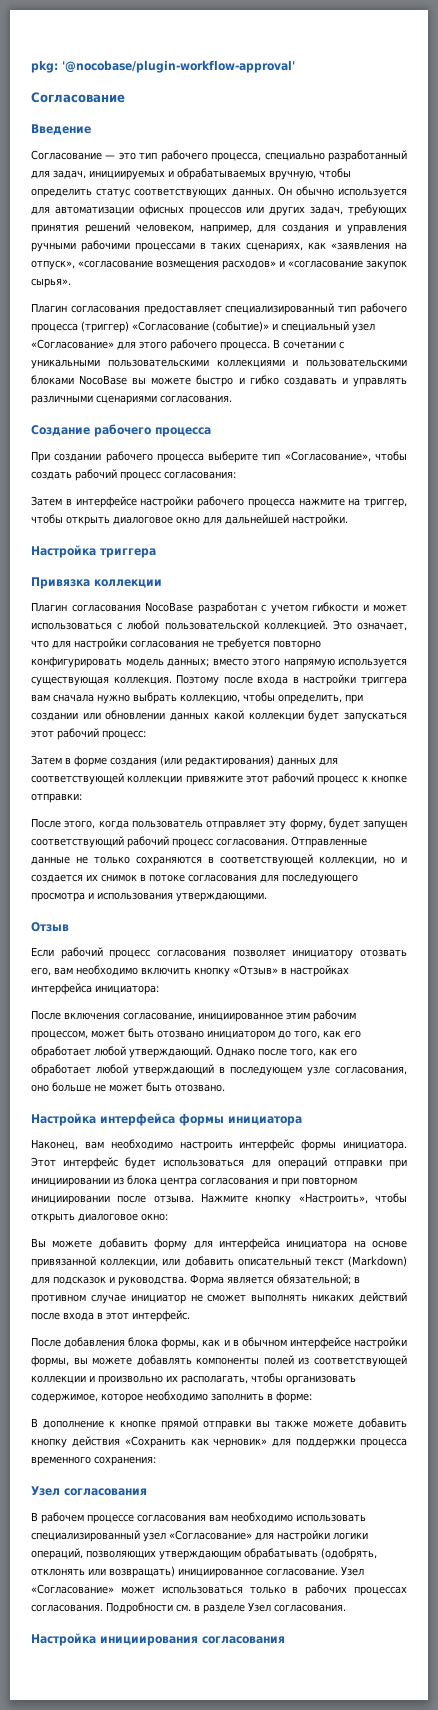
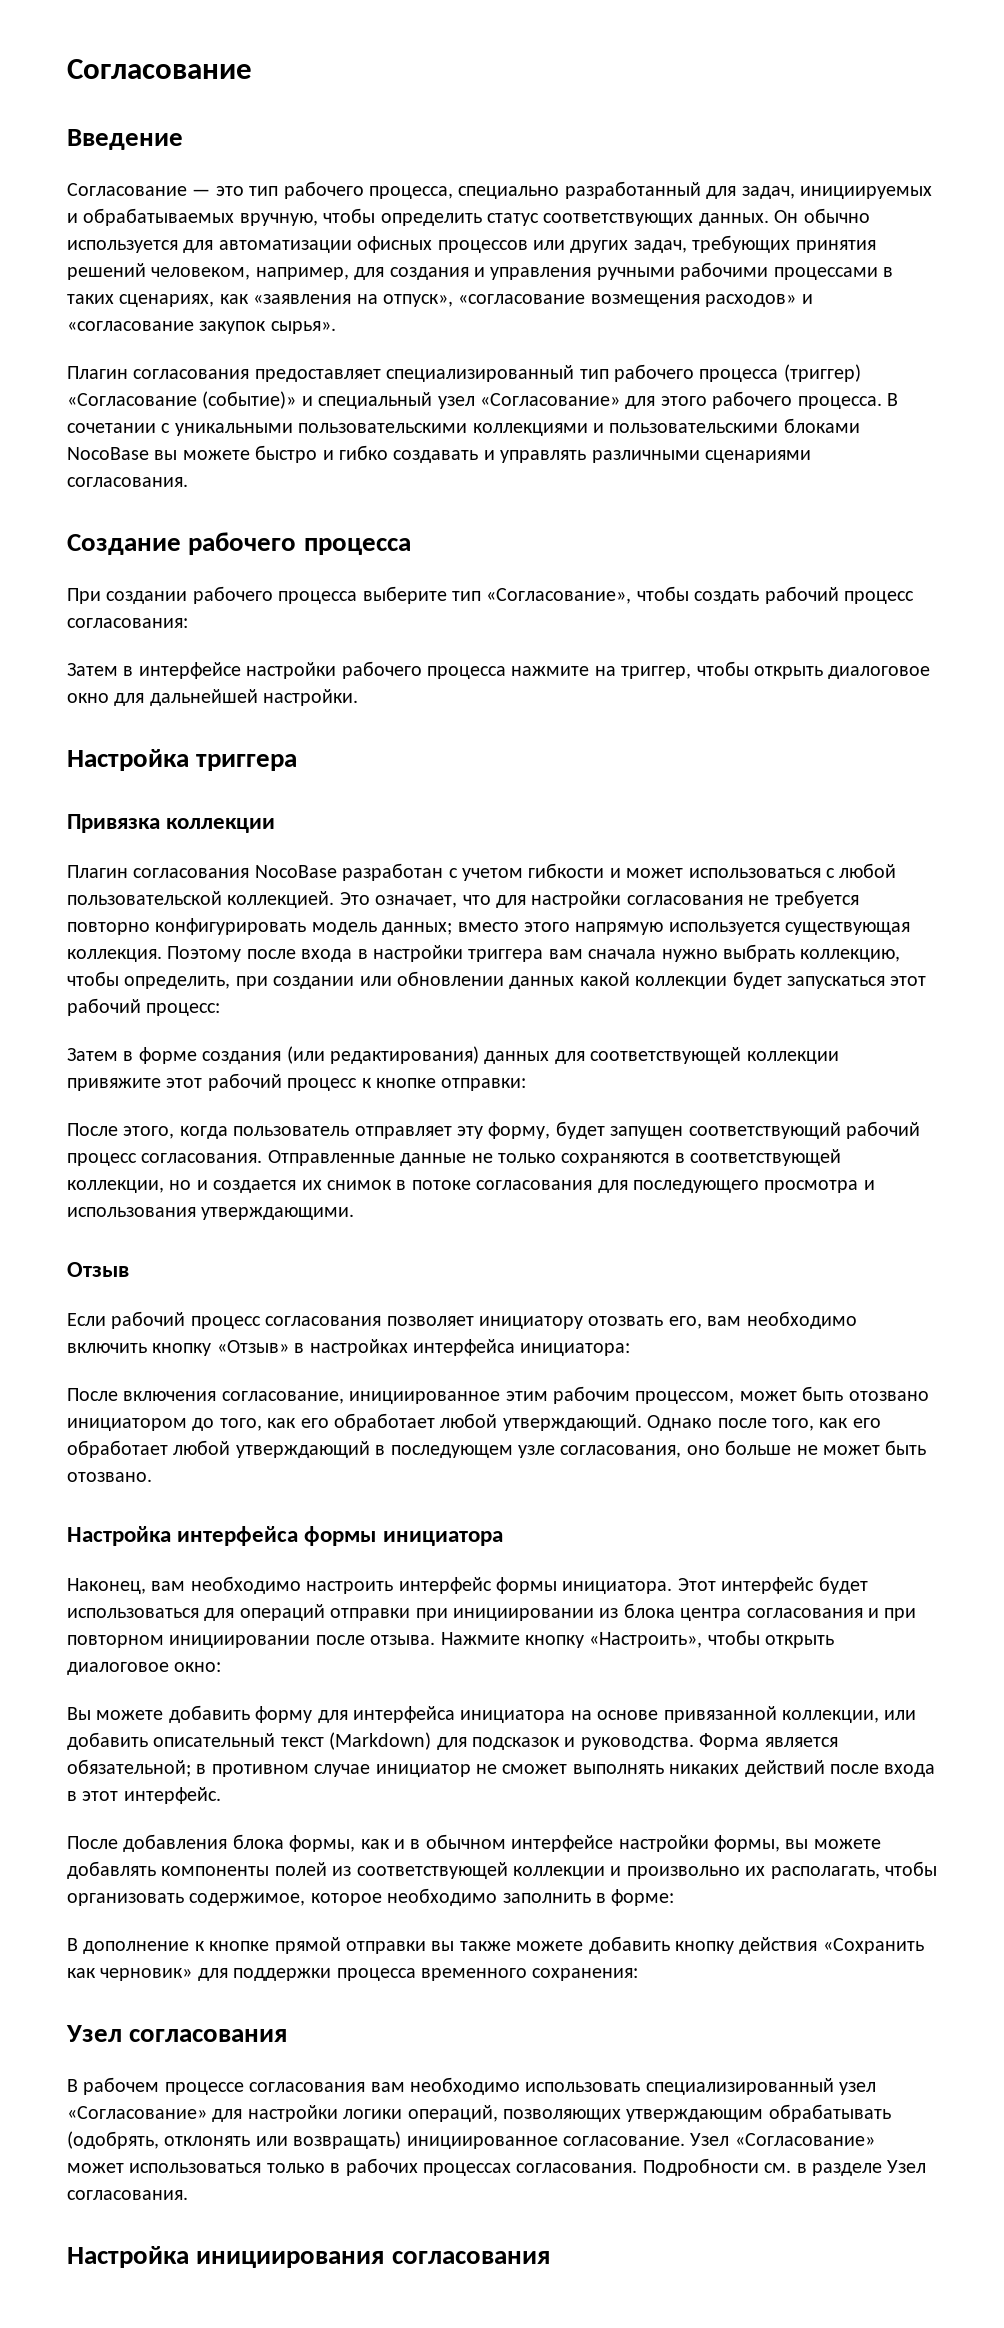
- pkg: '@nocobase/plugin-workflow-approval'

